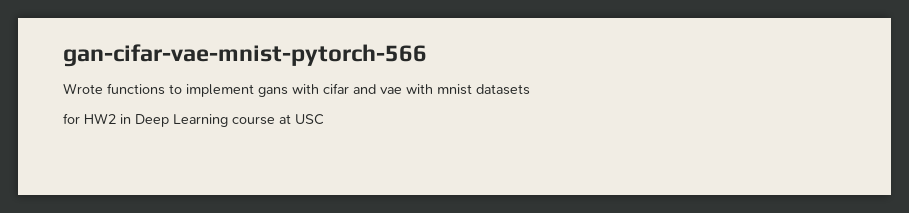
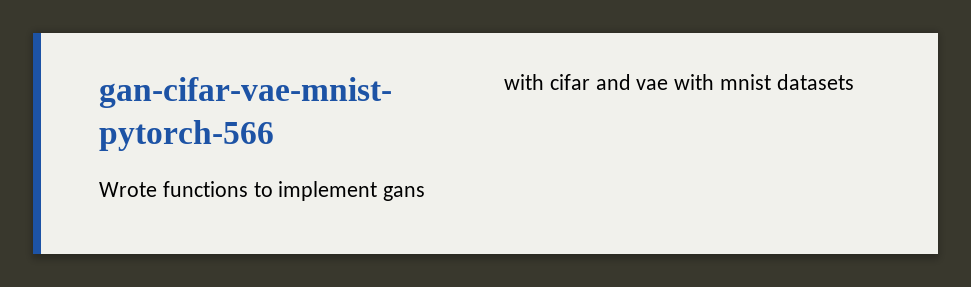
- for HW2 in Deep Learning course at USC

